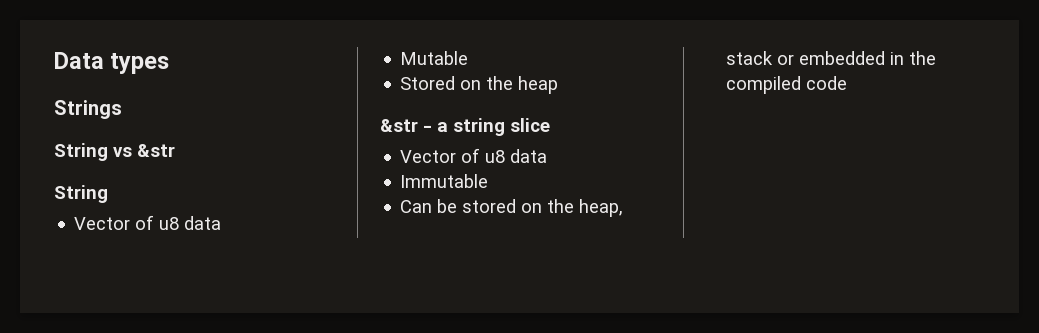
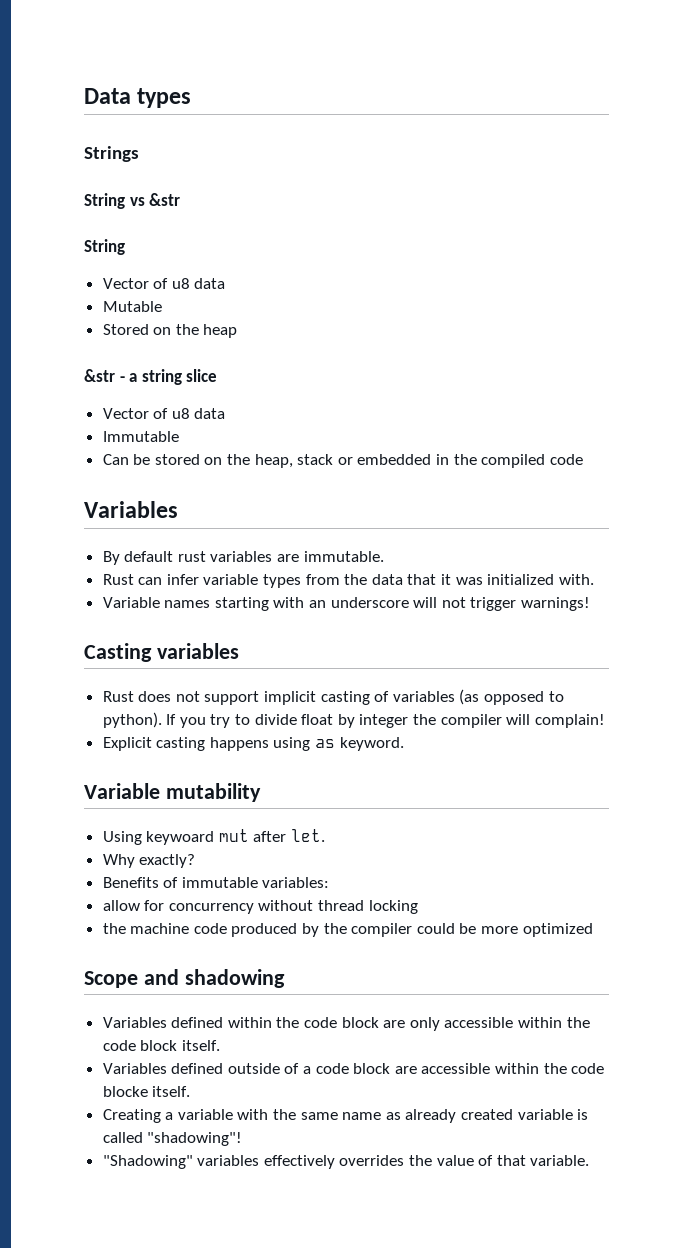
  Can be stored on the heap, stack or embedded in the compiled code
+ Variables
+ By default rust variables are immutable.
+ Rust can infer variable types from the data that it was initialized with.
+ Variable names starting with an underscore will not trigger warnings!
+ Casting variables
+ Rust does not support implicit casting of variables (as opposed to python). If you try to divide float by integer the compiler will complain!
+ Explicit casting happens using as keyword.
+ Variable mutability
+ Using keywoard mut after let.
+ Why exactly?
+ Benefits of immutable variables:
+ allow for concurrency without thread locking
+ the machine code produced by the compiler could be more optimized
+ Scope and shadowing
+ Variables defined within the code block are only accessible within the code block itself.
+ Variables defined outside of a code block are accessible within the code blocke itself.
+ Creating a variable with the same name as already created variable is called "shadowing"!
+ "Shadowing" variables effectively overrides the value of that variable.

